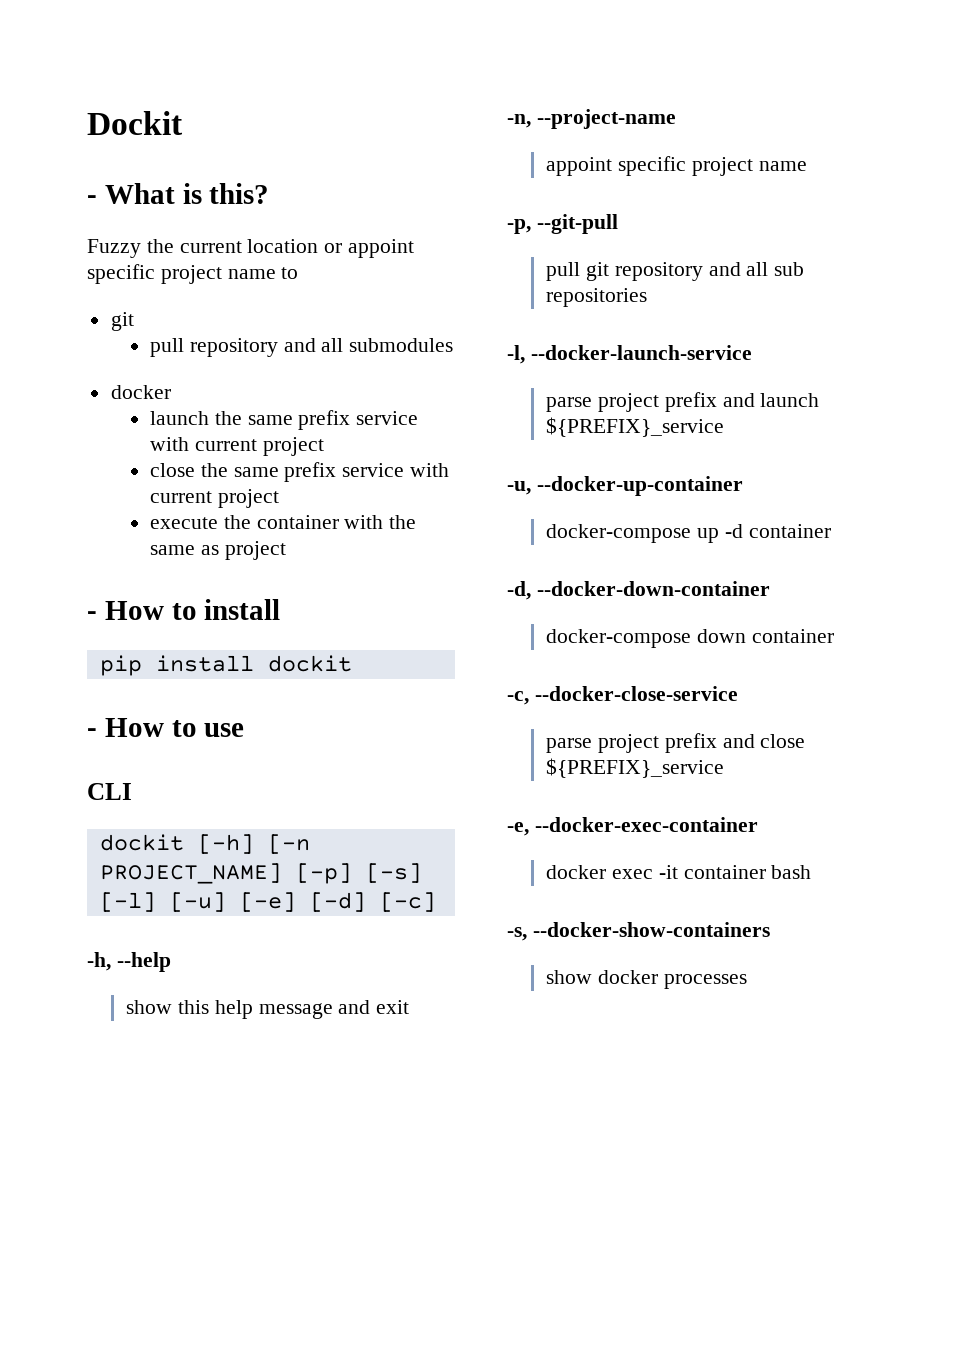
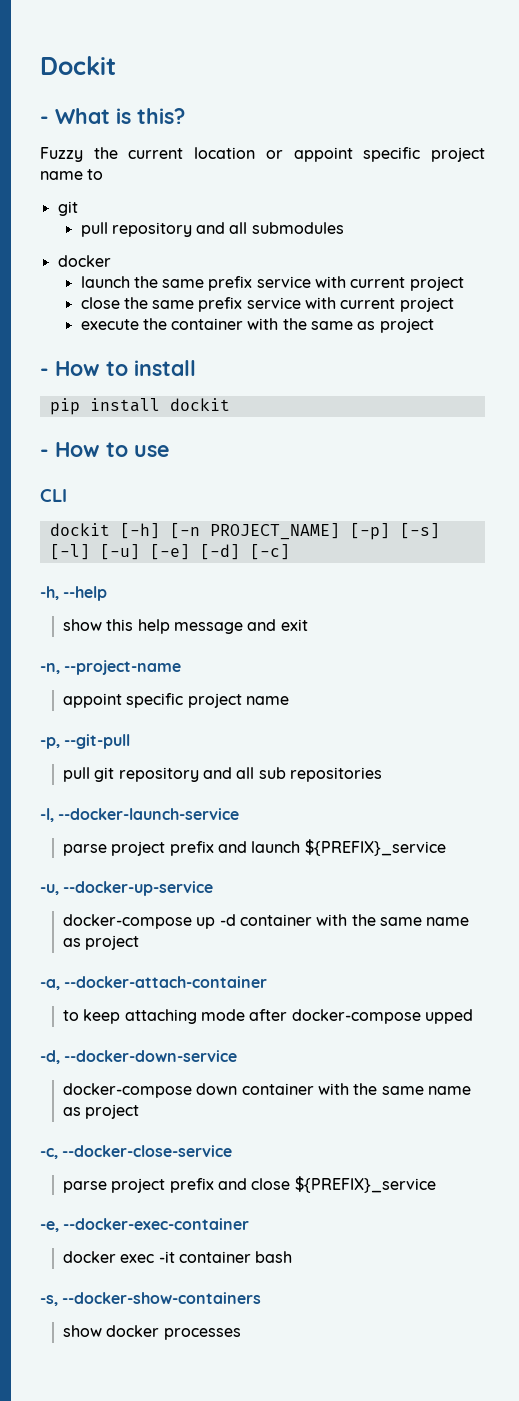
- -u, --docker-up-container
+ -u, --docker-up-service
- docker-compose up -d container
+ docker-compose up -d container with the same name as project
+ -a, --docker-attach-container
+ to keep attaching mode after docker-compose upped
- -d, --docker-down-container
+ -d, --docker-down-service
- docker-compose down container
+ docker-compose down container with the same name as project

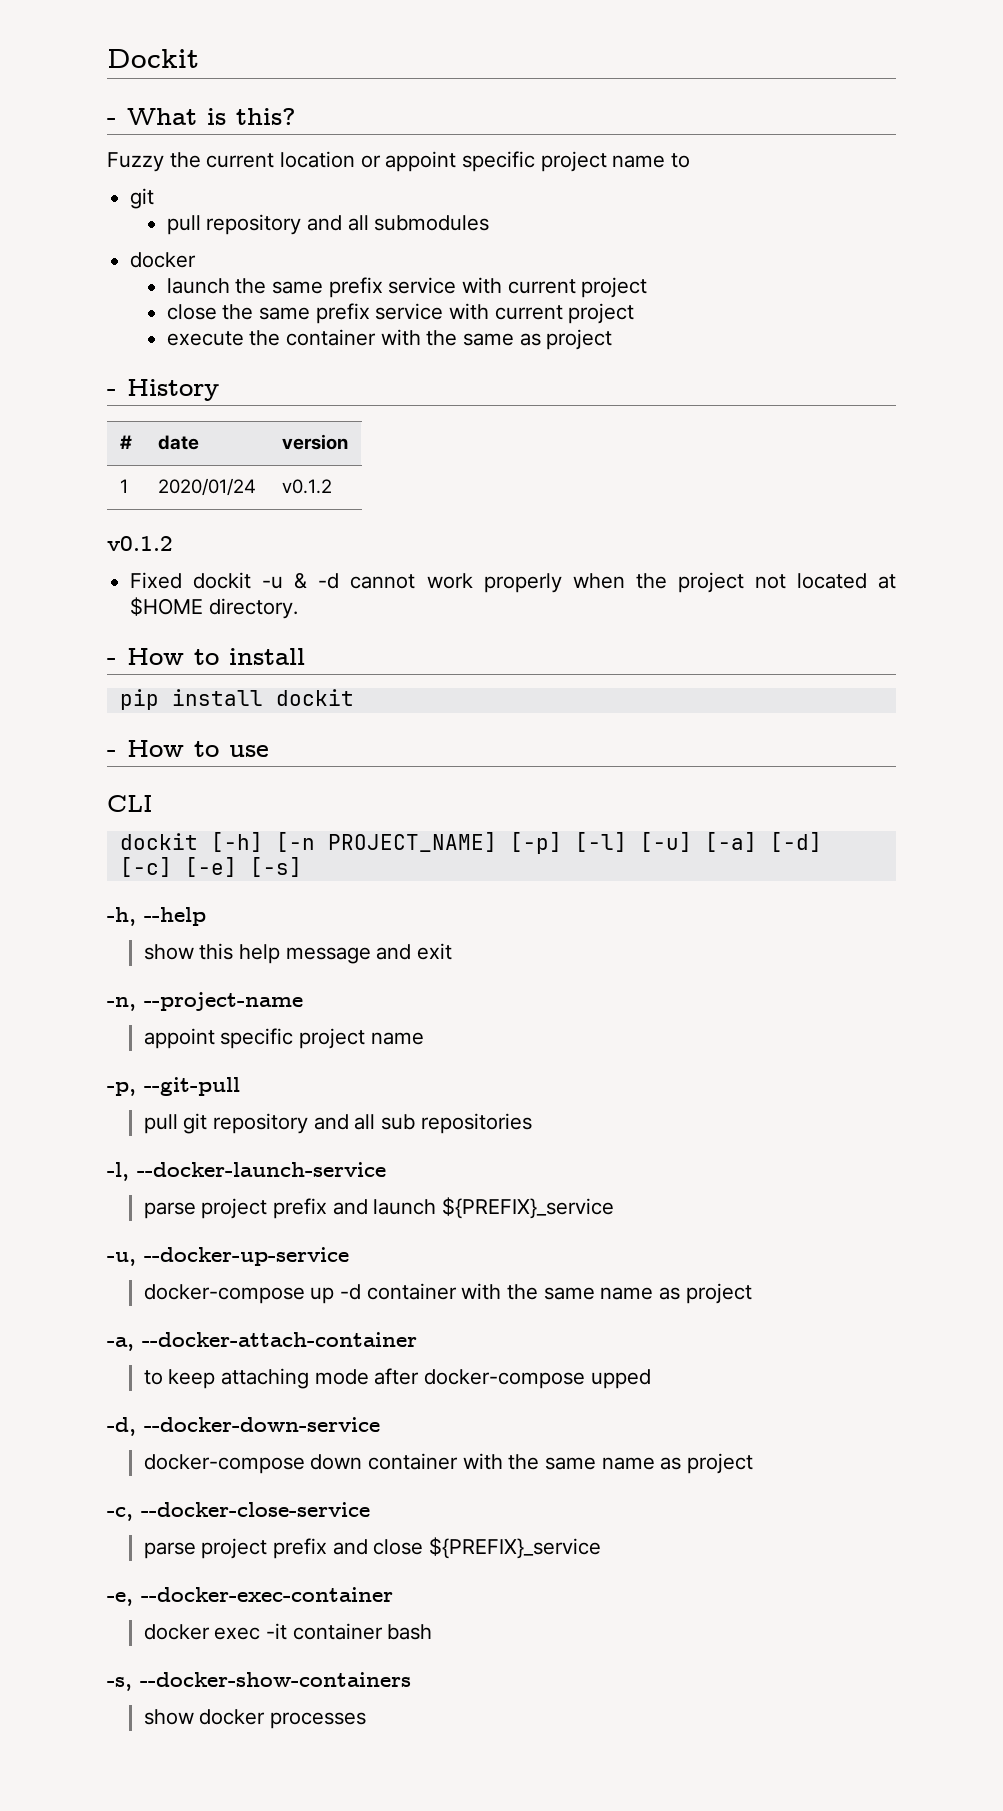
+ - History
+ # | date | version
+ 1 | 2020/01/24 | v0.1.2
+ v0.1.2
+ Fixed dockit -u & -d cannot work properly when the project not located at $HOME directory.
- dockit [-h] [-n PROJECT_NAME] [-p] [-s] [-l] [-u] [-e] [-d] [-c]
+ dockit [-h] [-n PROJECT_NAME] [-p] [-l] [-u] [-a] [-d] [-c] [-e] [-s]

